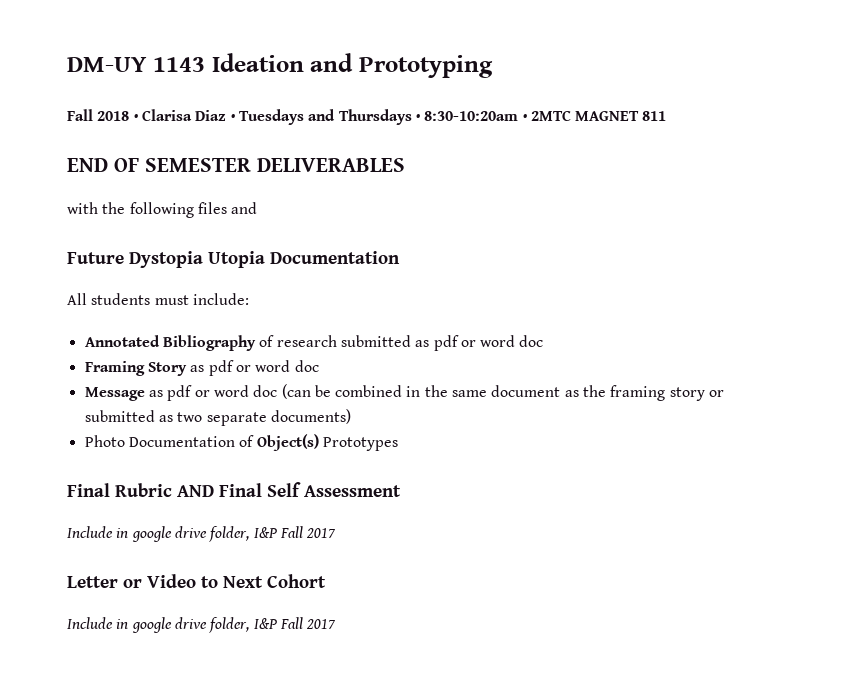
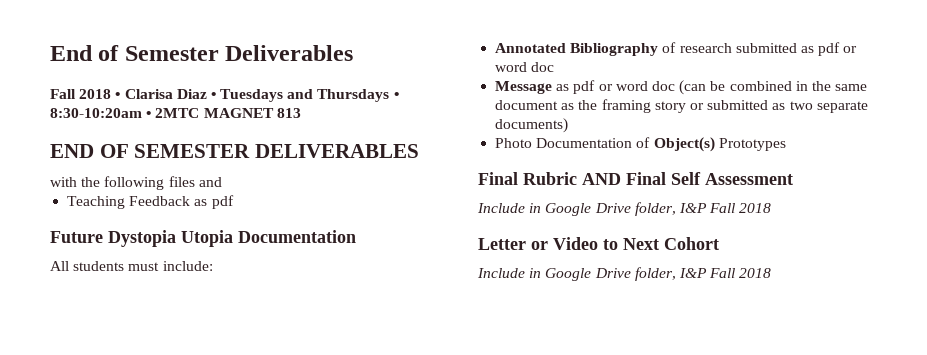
- DM-UY 1143 Ideation and Prototyping
+ End of Semester Deliverables
- Fall 2018 • Clarisa Diaz • Tuesdays and Thursdays • 8:30-10:20am • 2MTC MAGNET 811
+ Fall 2018 • Clarisa Diaz • Tuesdays and Thursdays • 8:30-10:20am • 2MTC MAGNET 813
+ Teaching Feedback as pdf
- Framing Story as pdf or word doc
  Final Rubric AND Final Self Assessment
- Include in google drive folder, I&P Fall 2017
+ Include in Google Drive folder, I&P Fall 2018
  Letter or Video to Next Cohort
- Include in google drive folder, I&P Fall 2017
+ Include in Google Drive folder, I&P Fall 2018

